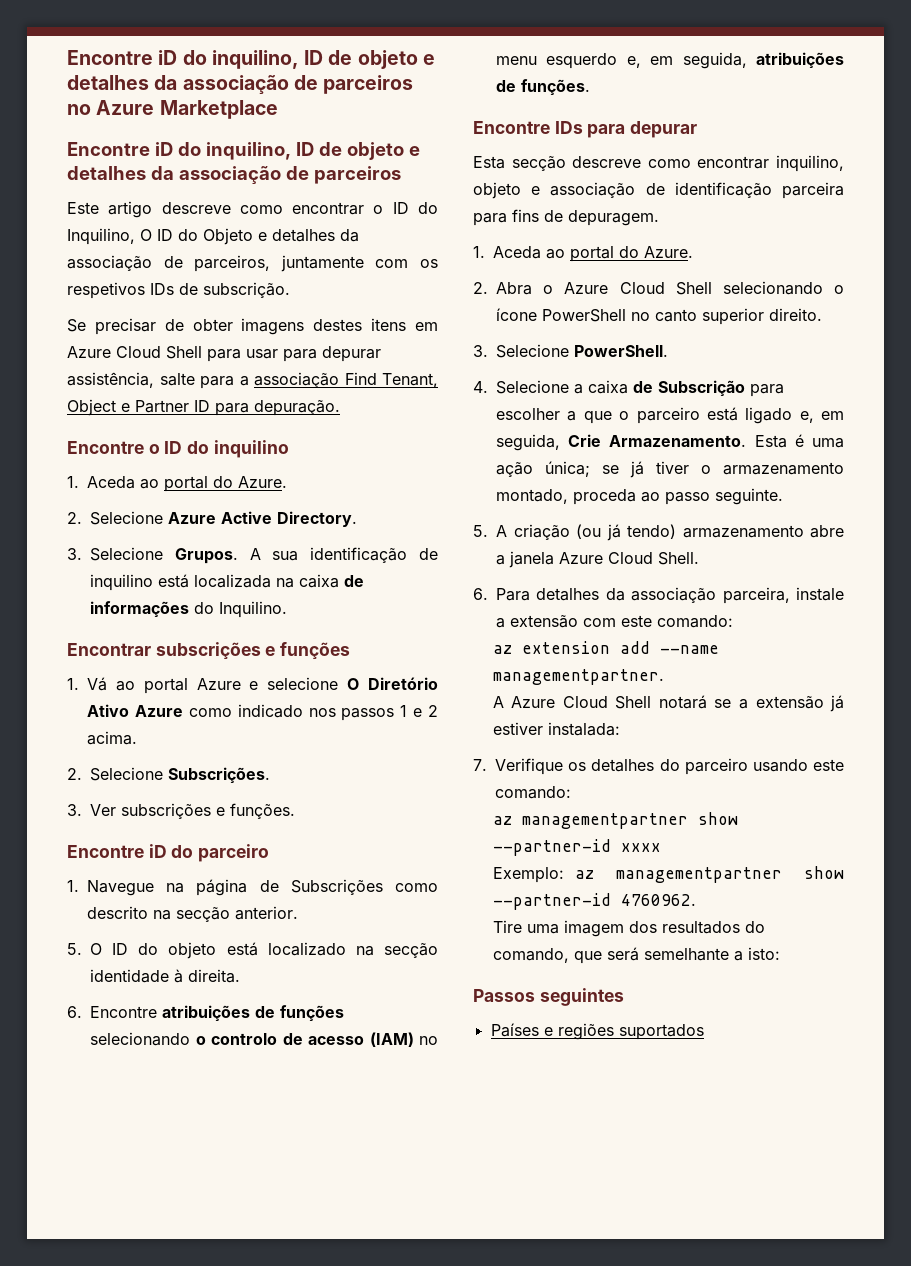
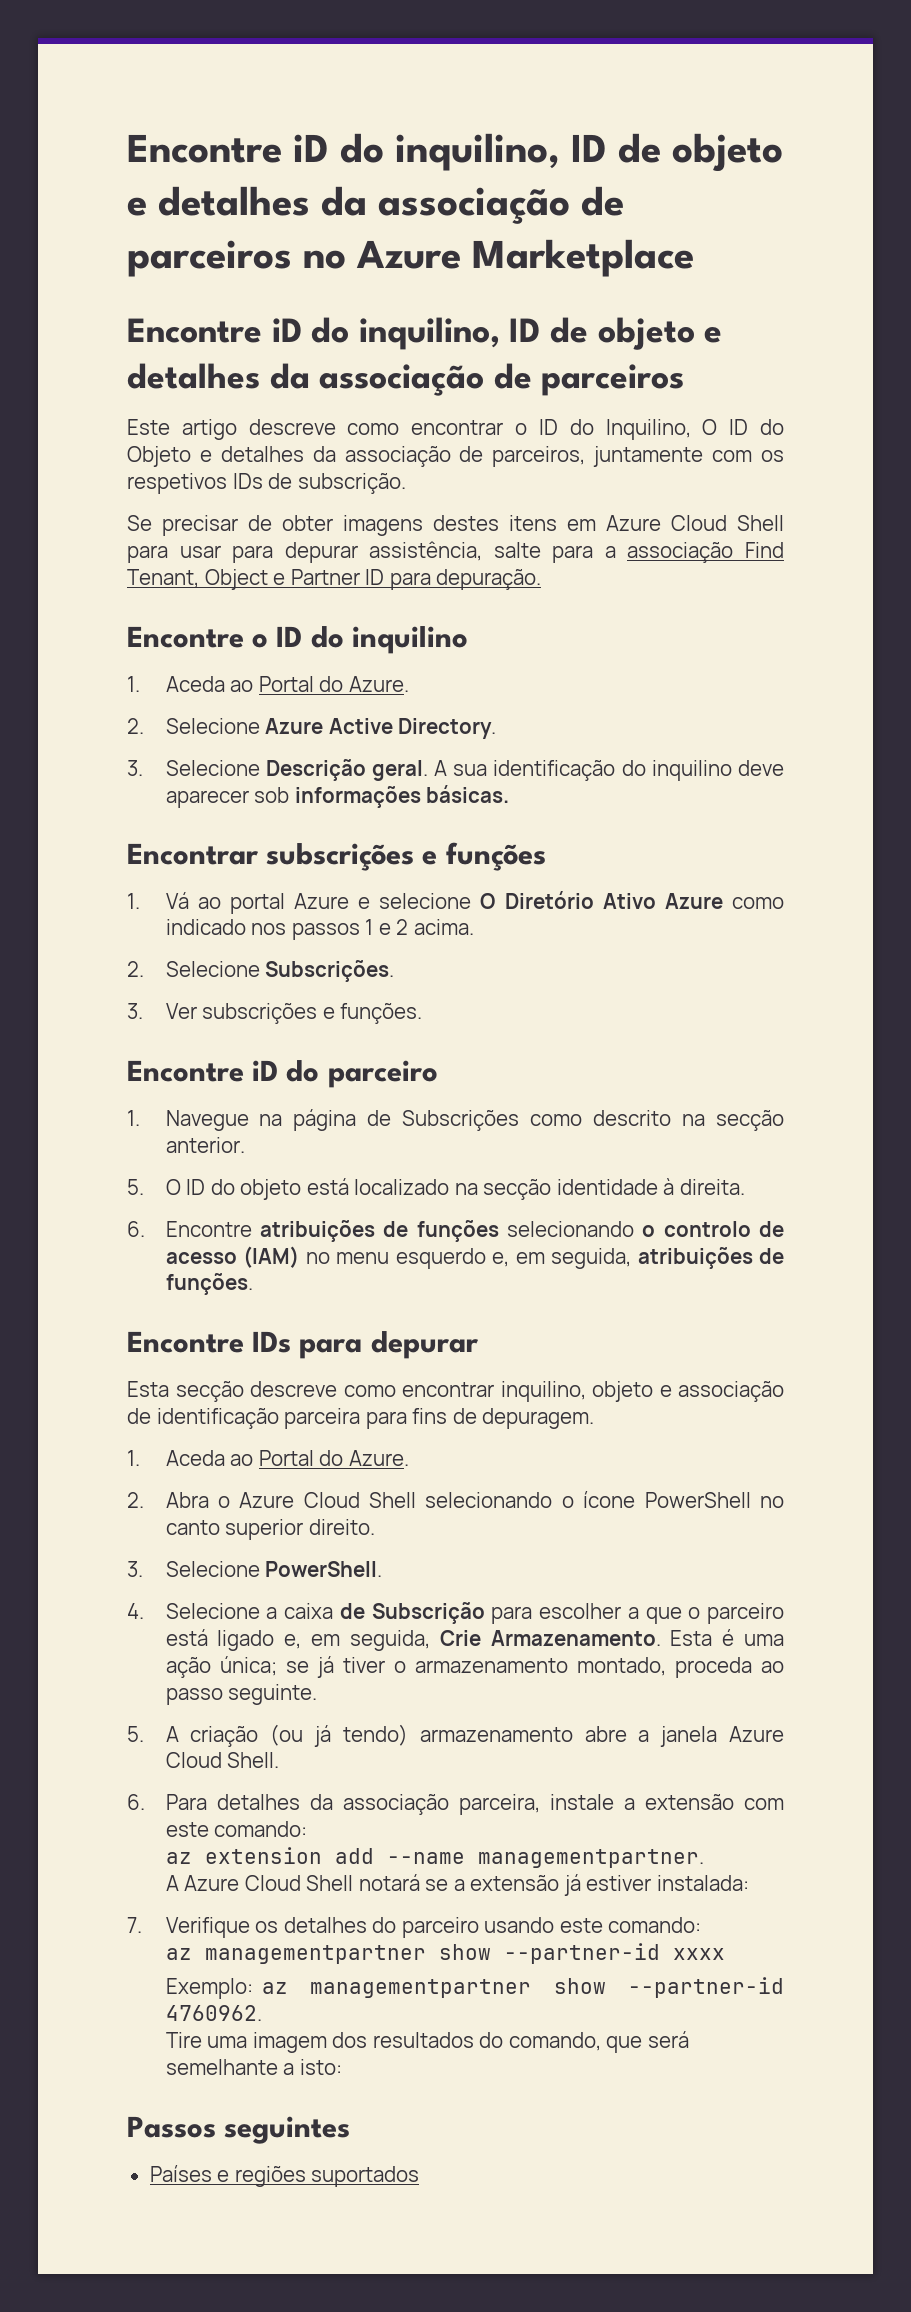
  Encontre o ID do inquilino
- 1. Aceda ao portal do Azure.
+ 1. Aceda ao Portal do Azure.
- 3. Selecione Grupos.
+ 3. Selecione Descrição geral.
- A sua identificação de inquilino está localizada na caixa de informações do Inquilino.
+ A sua identificação do inquilino deve aparecer sob informações básicas.
  Esta secção descreve como encontrar inquilino, objeto e associação de identificação parceira para fins de depuragem.
- 1. Aceda ao portal do Azure.
+ 1. Aceda ao Portal do Azure.

